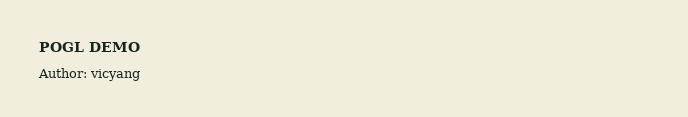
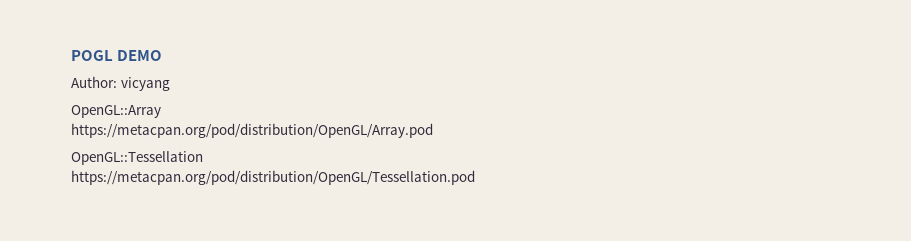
+ OpenGL::Array
+ https://metacpan.org/pod/distribution/OpenGL/Array.pod
+ OpenGL::Tessellation
+ https://metacpan.org/pod/distribution/OpenGL/Tessellation.pod

